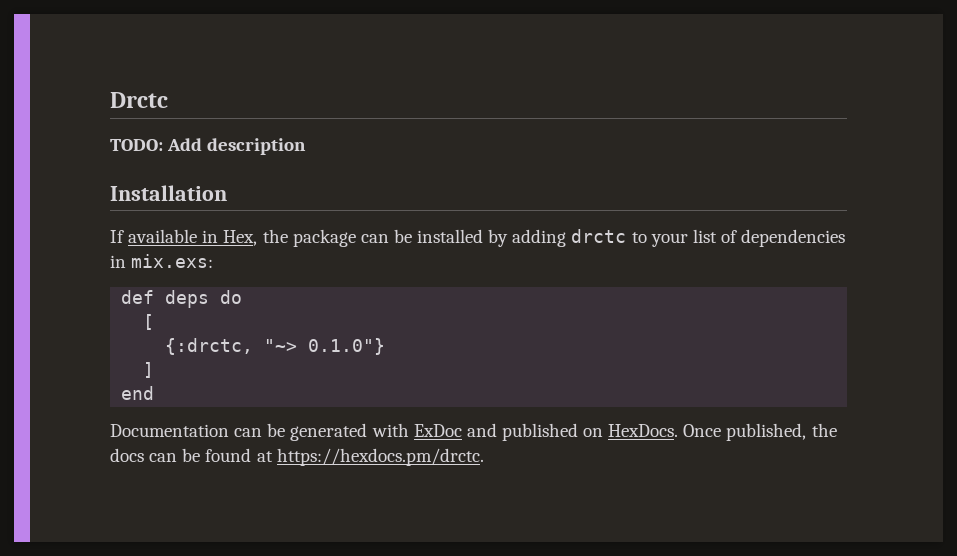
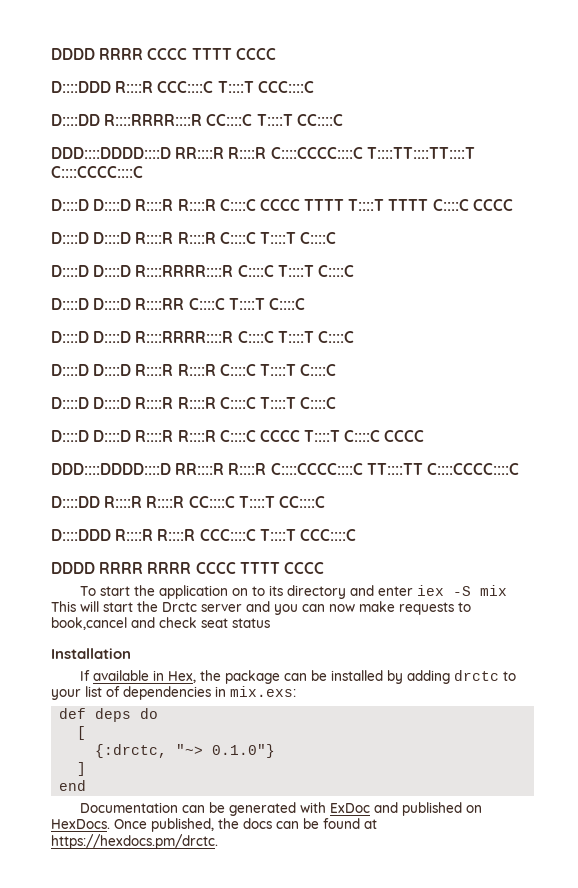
- Drctc
- TODO: Add description
+ DDDD RRRR CCCC TTTT CCCC
+ D::::DDD R::::R CCC::::C T::::T CCC::::C
+ D::::DD R::::RRRR::::R CC::::C T::::T CC::::C
+ DDD::::DDDD::::D RR::::R R::::R C::::CCCC::::C T::::TT::::TT::::T C::::CCCC::::C
+ D::::D D::::D R::::R R::::R C::::C CCCC TTTT T::::T TTTT C::::C CCCC
+ D::::D D::::D R::::R R::::R C::::C T::::T C::::C
+ D::::D D::::D R::::RRRR::::R C::::C T::::T C::::C
+ D::::D D::::D R::::RR C::::C T::::T C::::C
+ D::::D D::::D R::::RRRR::::R C::::C T::::T C::::C
+ D::::D D::::D R::::R R::::R C::::C T::::T C::::C
+ D::::D D::::D R::::R R::::R C::::C T::::T C::::C
+ D::::D D::::D R::::R R::::R C::::C CCCC T::::T C::::C CCCC
+ DDD::::DDDD::::D RR::::R R::::R C::::CCCC::::C TT::::TT C::::CCCC::::C
+ D::::DD R::::R R::::R CC::::C T::::T CC::::C
+ D::::DDD R::::R R::::R CCC::::C T::::T CCC::::C
+ DDDD RRRR RRRR CCCC TTTT CCCC
+ To start the application on to its directory and enter iex -S mix This will start the Drctc server and you can now make requests to book,cancel and check seat status

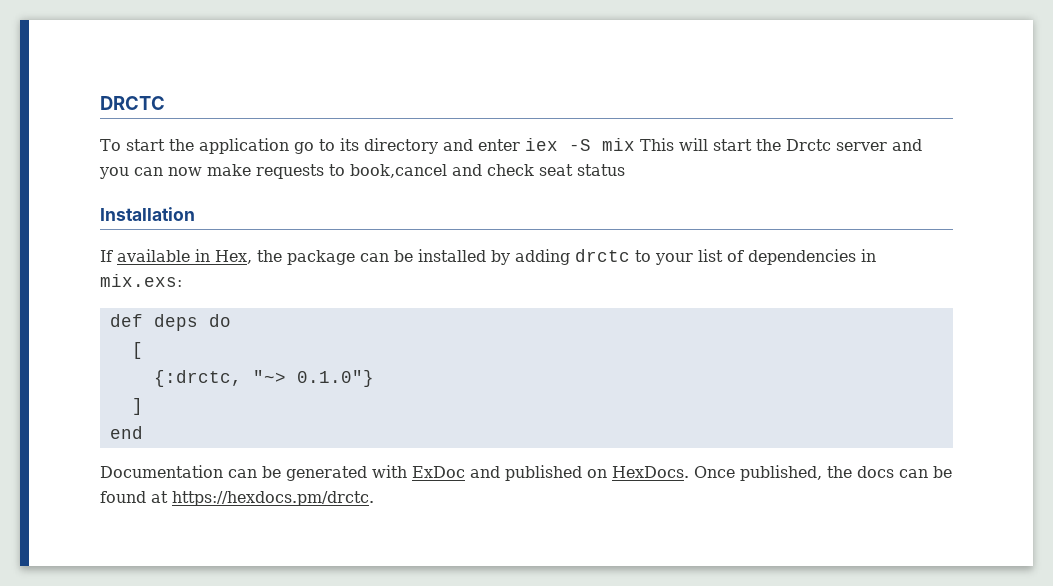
- DDDD RRRR CCCC TTTT CCCC
- D::::DDD R::::R CCC::::C T::::T CCC::::C
- D::::DD R::::RRRR::::R CC::::C T::::T CC::::C
- DDD::::DDDD::::D RR::::R R::::R C::::CCCC::::C T::::TT::::TT::::T C::::CCCC::::C
- D::::D D::::D R::::R R::::R C::::C CCCC TTTT T::::T TTTT C::::C CCCC
- D::::D D::::D R::::R R::::R C::::C T::::T C::::C
- D::::D D::::D R::::RRRR::::R C::::C T::::T C::::C
- D::::D D::::D R::::RR C::::C T::::T C::::C
- D::::D D::::D R::::RRRR::::R C::::C T::::T C::::C
- D::::D D::::D R::::R R::::R C::::C T::::T C::::C
- D::::D D::::D R::::R R::::R C::::C T::::T C::::C
- D::::D D::::D R::::R R::::R C::::C CCCC T::::T C::::C CCCC
- DDD::::DDDD::::D RR::::R R::::R C::::CCCC::::C TT::::TT C::::CCCC::::C
- D::::DD R::::R R::::R CC::::C T::::T CC::::C
- D::::DDD R::::R R::::R CCC::::C T::::T CCC::::C
- DDDD RRRR RRRR CCCC TTTT CCCC
+ DRCTC
- To start the application on to its directory and enter iex -S mix This will start the Drctc server and you can now make requests to book,cancel and check seat status
+ To start the application go to its directory and enter iex -S mix This will start the Drctc server and you can now make requests to book,cancel and check seat status

